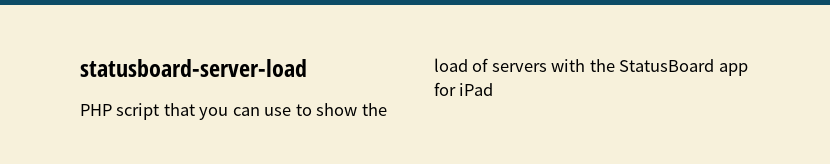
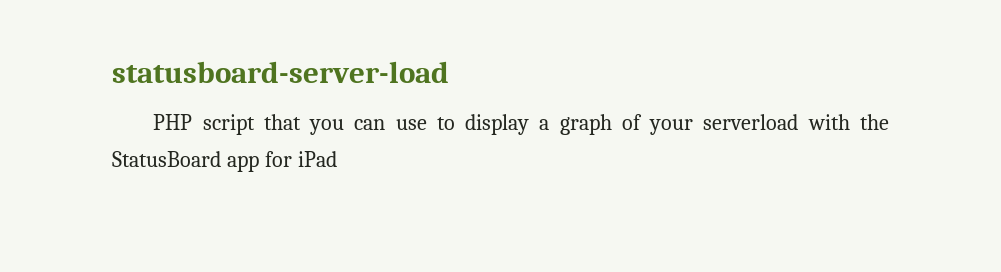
- PHP script that you can use to show the load of servers with the StatusBoard app for iPad
+ PHP script that you can use to display a graph of your serverload with the StatusBoard app for iPad

